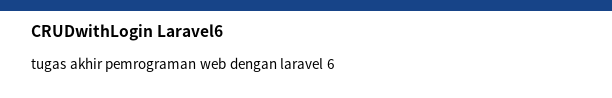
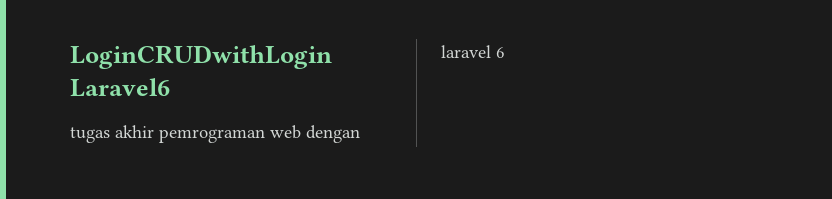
- CRUDwithLogin Laravel6
+ LoginCRUDwithLogin Laravel6

